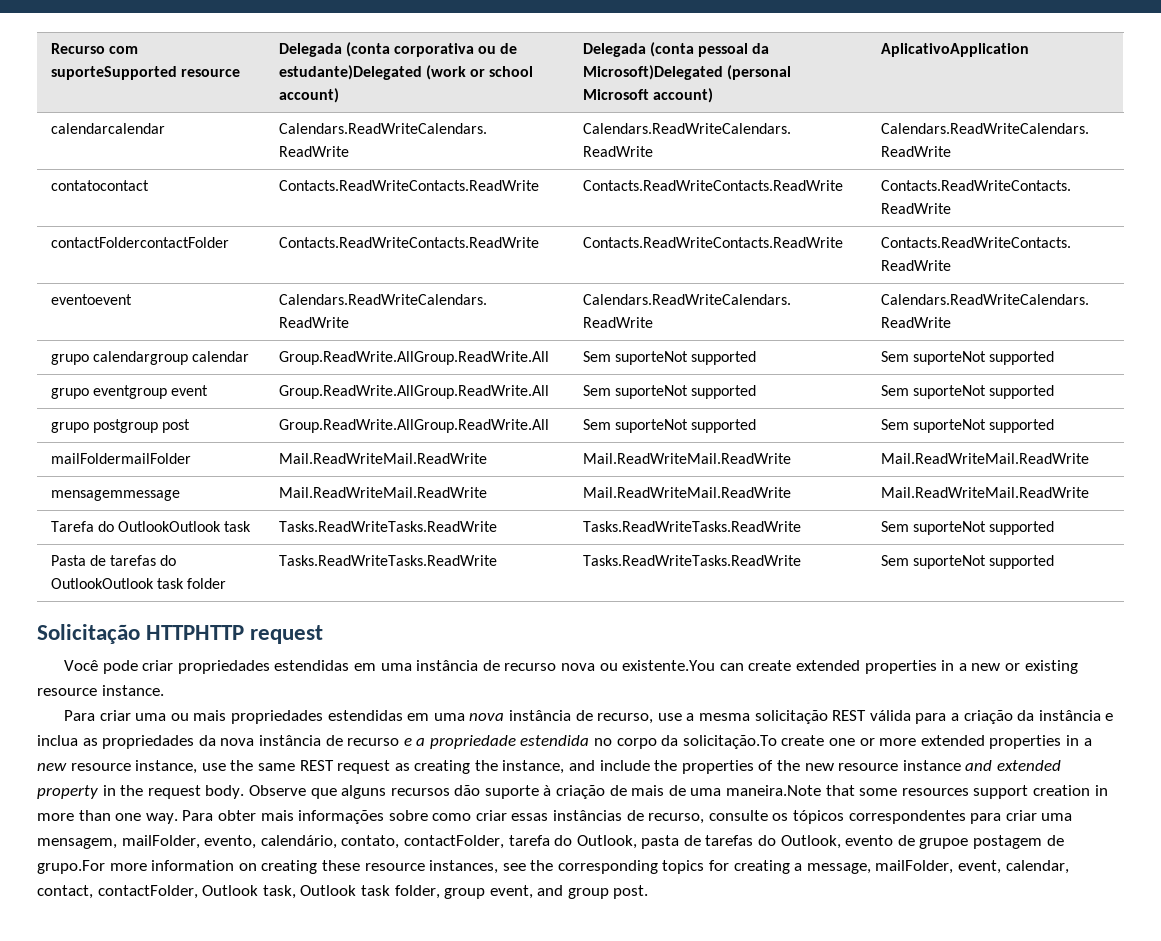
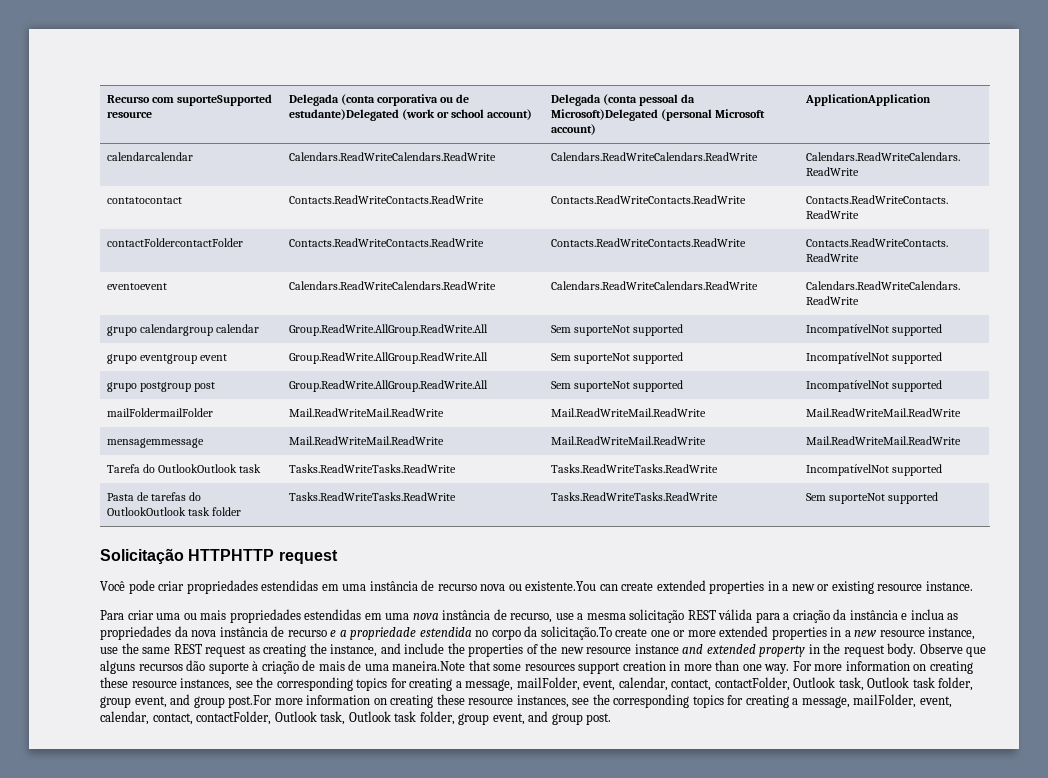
- Recurso com suporteSupported resource | Delegada (conta corporativa ou de estudante)Delegated (work or school account) | Delegada (conta pessoal da Microsoft)Delegated (personal Microsoft account) | AplicativoApplication
+ Recurso com suporteSupported resource | Delegada (conta corporativa ou de estudante)Delegated (work or school account) | Delegada (conta pessoal da Microsoft)Delegated (personal Microsoft account) | ApplicationApplication
- grupo calendargroup calendar | Group.ReadWrite.AllGroup.ReadWrite.All | Sem suporteNot supported | Sem suporteNot supported
+ grupo calendargroup calendar | Group.ReadWrite.AllGroup.ReadWrite.All | Sem suporteNot supported | IncompatívelNot supported
- grupo eventgroup event | Group.ReadWrite.AllGroup.ReadWrite.All | Sem suporteNot supported | Sem suporteNot supported
+ grupo eventgroup event | Group.ReadWrite.AllGroup.ReadWrite.All | Sem suporteNot supported | IncompatívelNot supported
- grupo postgroup post | Group.ReadWrite.AllGroup.ReadWrite.All | Sem suporteNot supported | Sem suporteNot supported
+ grupo postgroup post | Group.ReadWrite.AllGroup.ReadWrite.All | Sem suporteNot supported | IncompatívelNot supported
- Tarefa do OutlookOutlook task | Tasks.ReadWriteTasks.ReadWrite | Tasks.ReadWriteTasks.ReadWrite | Sem suporteNot supported
+ Tarefa do OutlookOutlook task | Tasks.ReadWriteTasks.ReadWrite | Tasks.ReadWriteTasks.ReadWrite | IncompatívelNot supported
- Para obter mais informações sobre como criar essas instâncias de recurso, consulte os tópicos correspondentes para criar uma mensagem, mailFolder, evento, calendário, contato, contactFolder, tarefa do Outlook, pasta de tarefas do Outlook, evento de grupoe postagem de grupo.For more information on creating these resource instances, see the corresponding topics for creating a message, mailFolder, event, calendar, contact, contactFolder, Outlook task, Outlook task folder, group event, and group post.
+ For more information on creating these resource instances, see the corresponding topics for creating a message, mailFolder, event, calendar, contact, contactFolder, Outlook task, Outlook task folder, group event, and group post.For more information on creating these resource instances, see the corresponding topics for creating a message, mailFolder, event, calendar, contact, contactFolder, Outlook task, Outlook task folder, group event, and group post.

